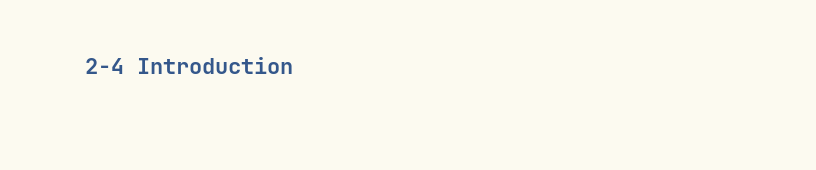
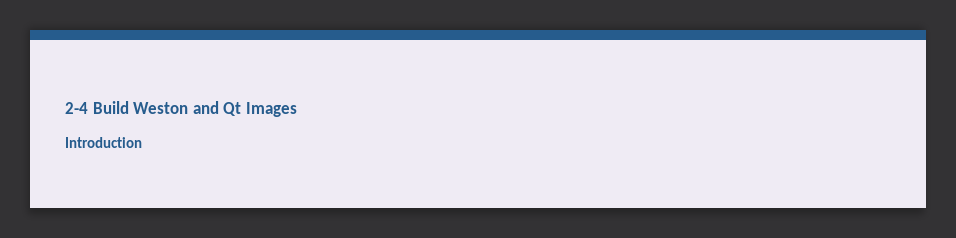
- 2-4 Introduction
+ 2-4 Build Weston and Qt Images
+ Introduction

